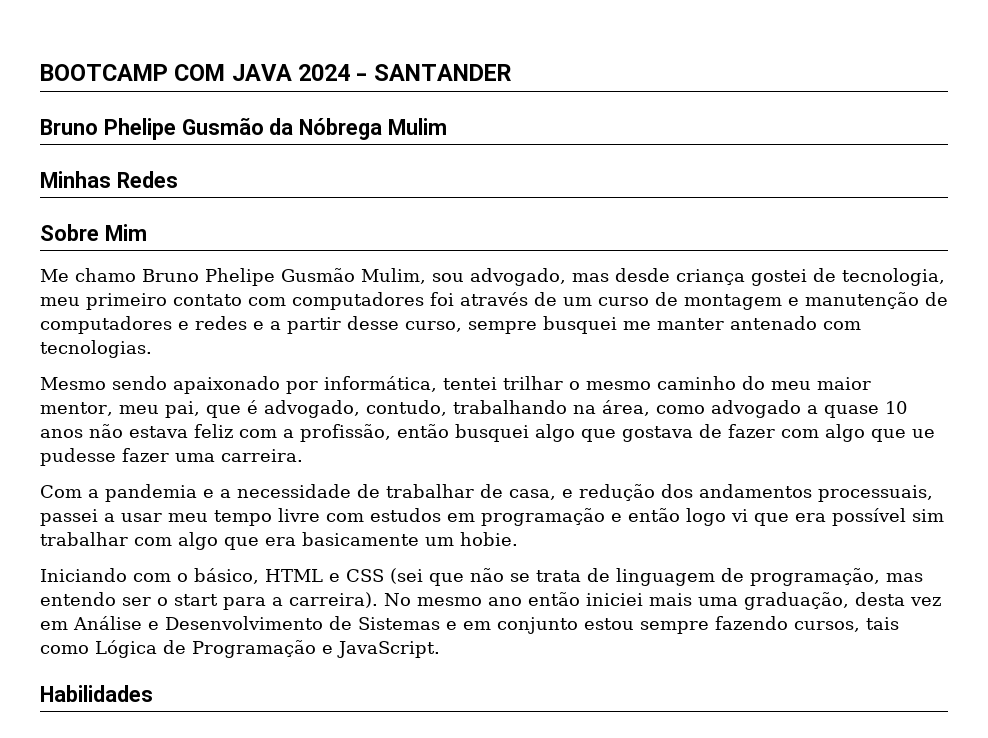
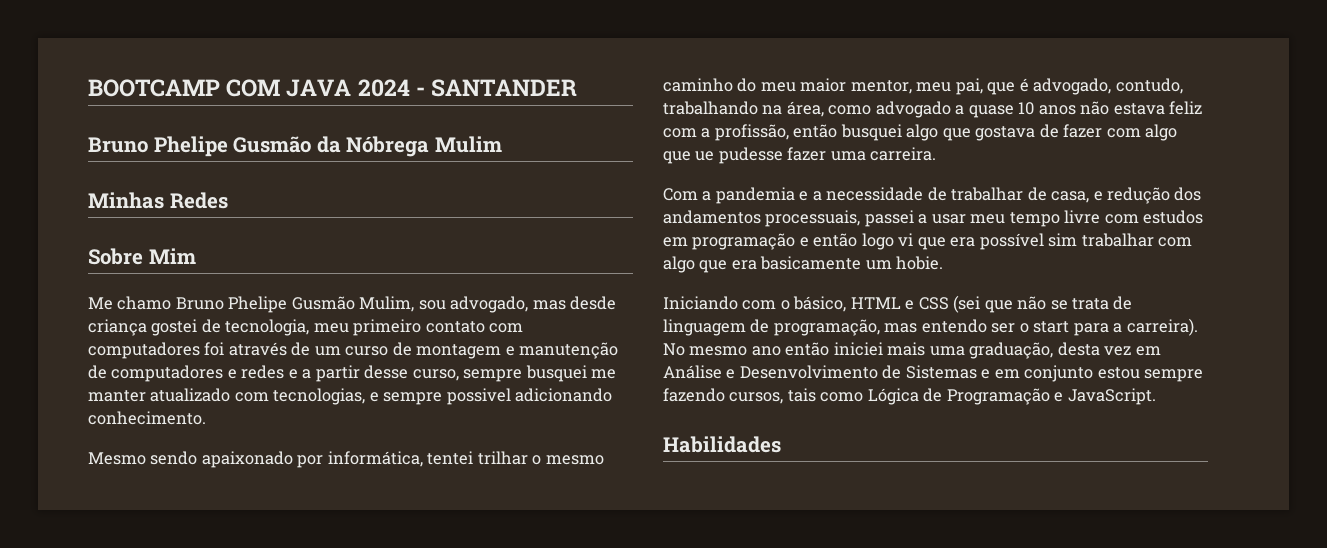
- Me chamo Bruno Phelipe Gusmão Mulim, sou advogado, mas desde criança gostei de tecnologia, meu primeiro contato com computadores foi através de um curso de montagem e manutenção de computadores e redes e a partir desse curso, sempre busquei me manter antenado com tecnologias.
+ Me chamo Bruno Phelipe Gusmão Mulim, sou advogado, mas desde criança gostei de tecnologia, meu primeiro contato com computadores foi através de um curso de montagem e manutenção de computadores e redes e a partir desse curso, sempre busquei me manter atualizado com tecnologias, e sempre possivel adicionando conhecimento.

